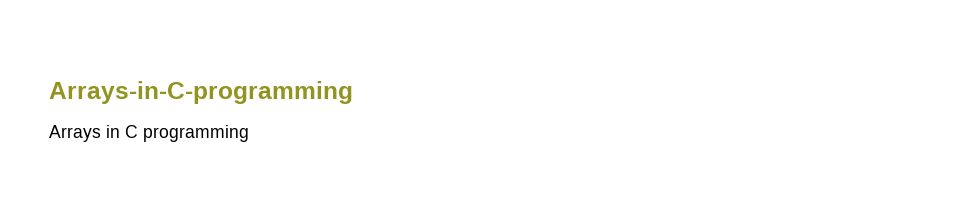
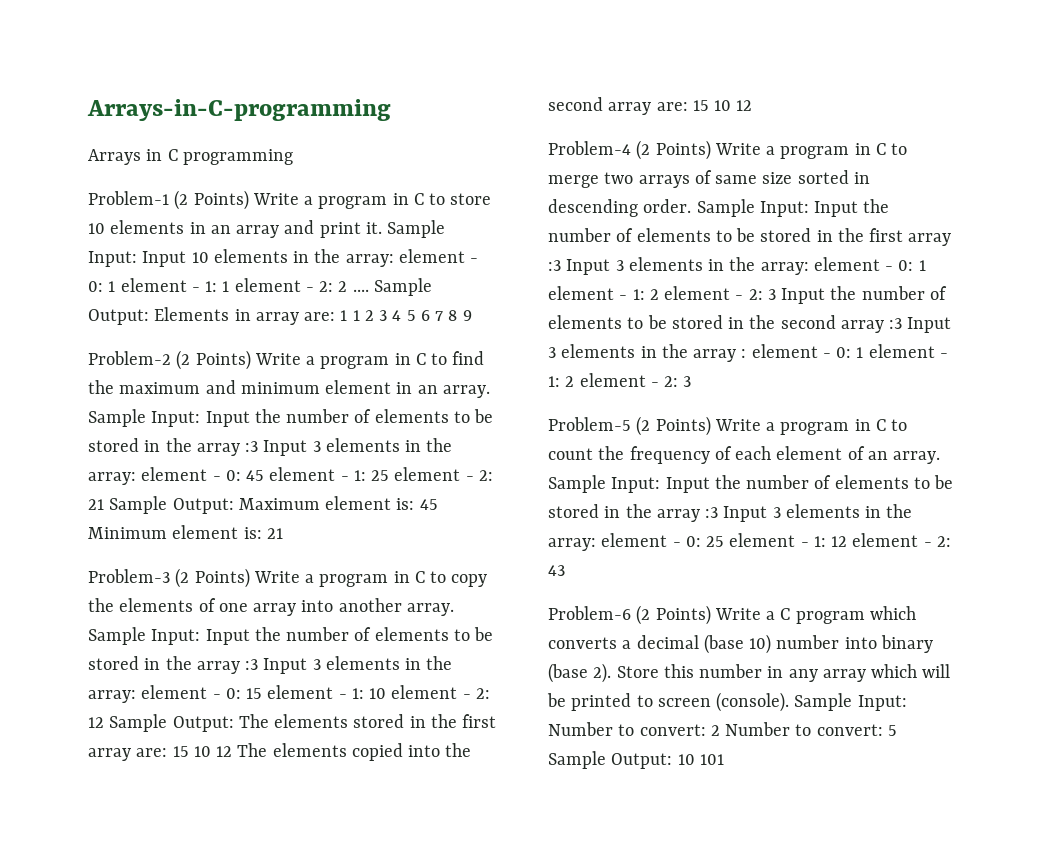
+ Problem-1 (2 Points) Write a program in C to store 10 elements in an array and print it. Sample Input: Input 10 elements in the array: element - 0: 1 element - 1: 1 element - 2: 2 .... Sample Output: Elements in array are: 1 1 2 3 4 5 6 7 8 9
+ Problem-2 (2 Points) Write a program in C to find the maximum and minimum element in an array. Sample Input: Input the number of elements to be stored in the array :3 Input 3 elements in the array: element - 0: 45 element - 1: 25 element - 2: 21 Sample Output: Maximum element is: 45 Minimum element is: 21
+ Problem-3 (2 Points) Write a program in C to copy the elements of one array into another array. Sample Input: Input the number of elements to be stored in the array :3 Input 3 elements in the array: element - 0: 15 element - 1: 10 element - 2: 12 Sample Output: The elements stored in the first array are: 15 10 12 The elements copied into the second array are: 15 10 12
+ Problem-4 (2 Points) Write a program in C to merge two arrays of same size sorted in descending order. Sample Input: Input the number of elements to be stored in the first array :3 Input 3 elements in the array: element - 0: 1 element - 1: 2 element - 2: 3 Input the number of elements to be stored in the second array :3 Input 3 elements in the array : element - 0: 1 element - 1: 2 element - 2: 3
+ Problem-5 (2 Points) Write a program in C to count the frequency of each element of an array. Sample Input: Input the number of elements to be stored in the array :3 Input 3 elements in the array: element - 0: 25 element - 1: 12 element - 2: 43
+ Problem-6 (2 Points) Write a C program which converts a decimal (base 10) number into binary (base 2). Store this number in any array which will be printed to screen (console). Sample Input: Number to convert: 2 Number to convert: 5 Sample Output: 10 101

